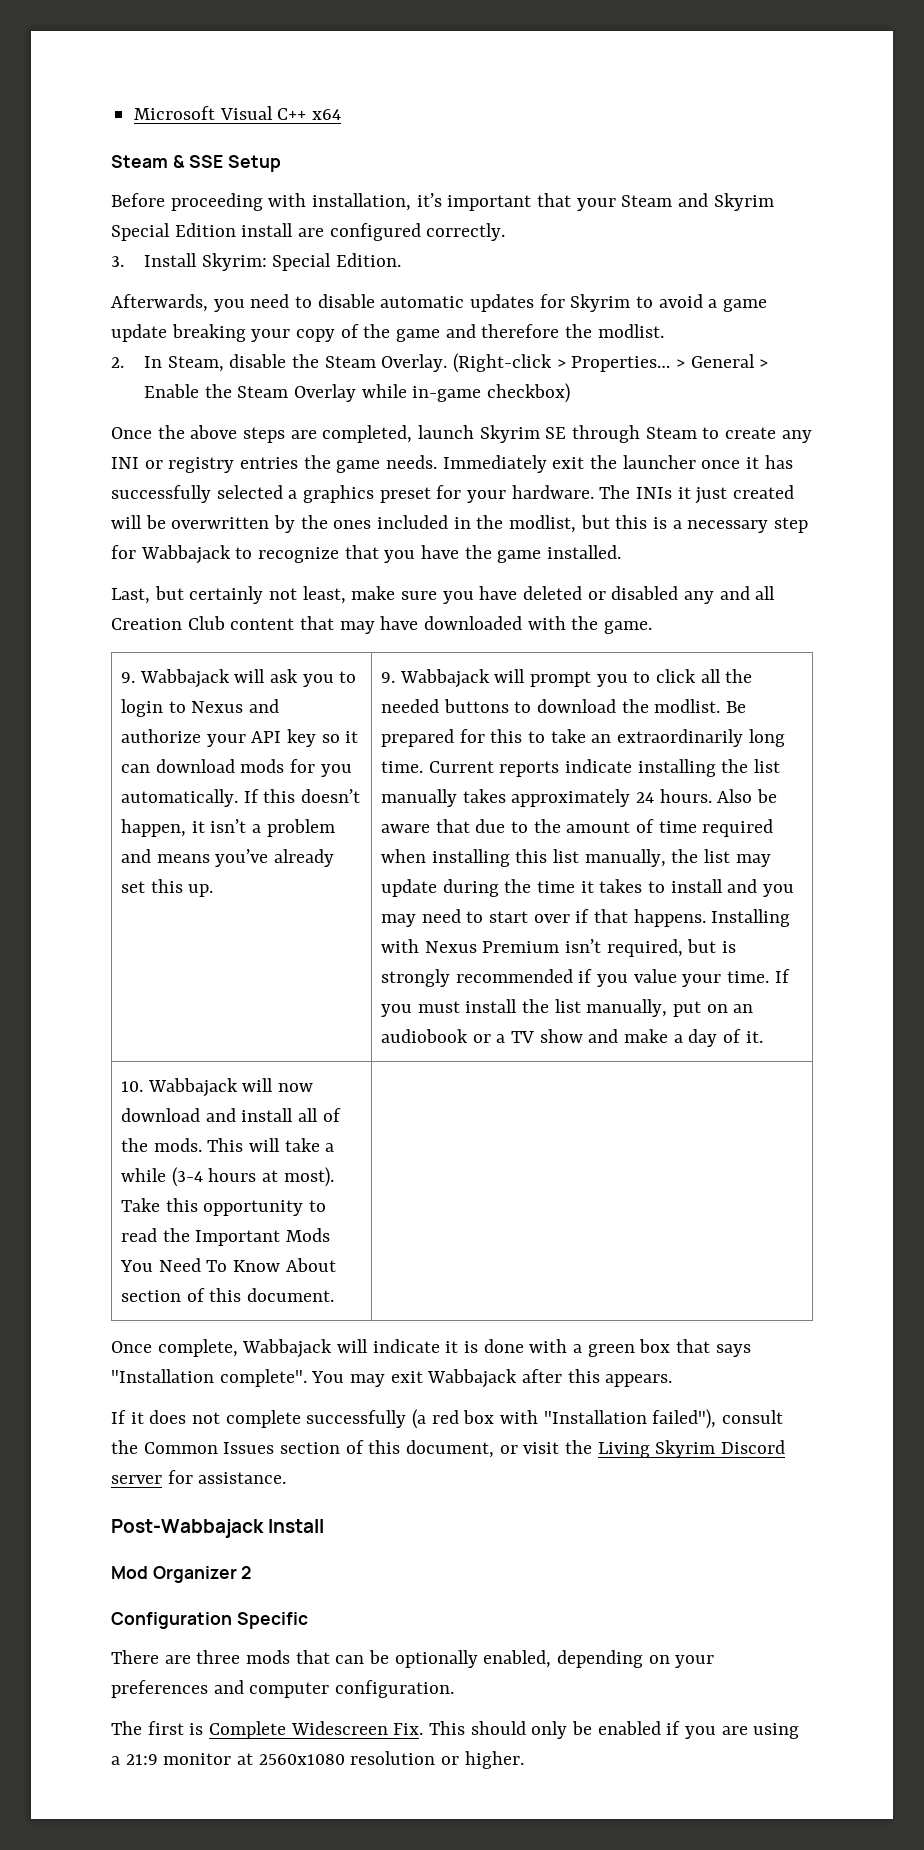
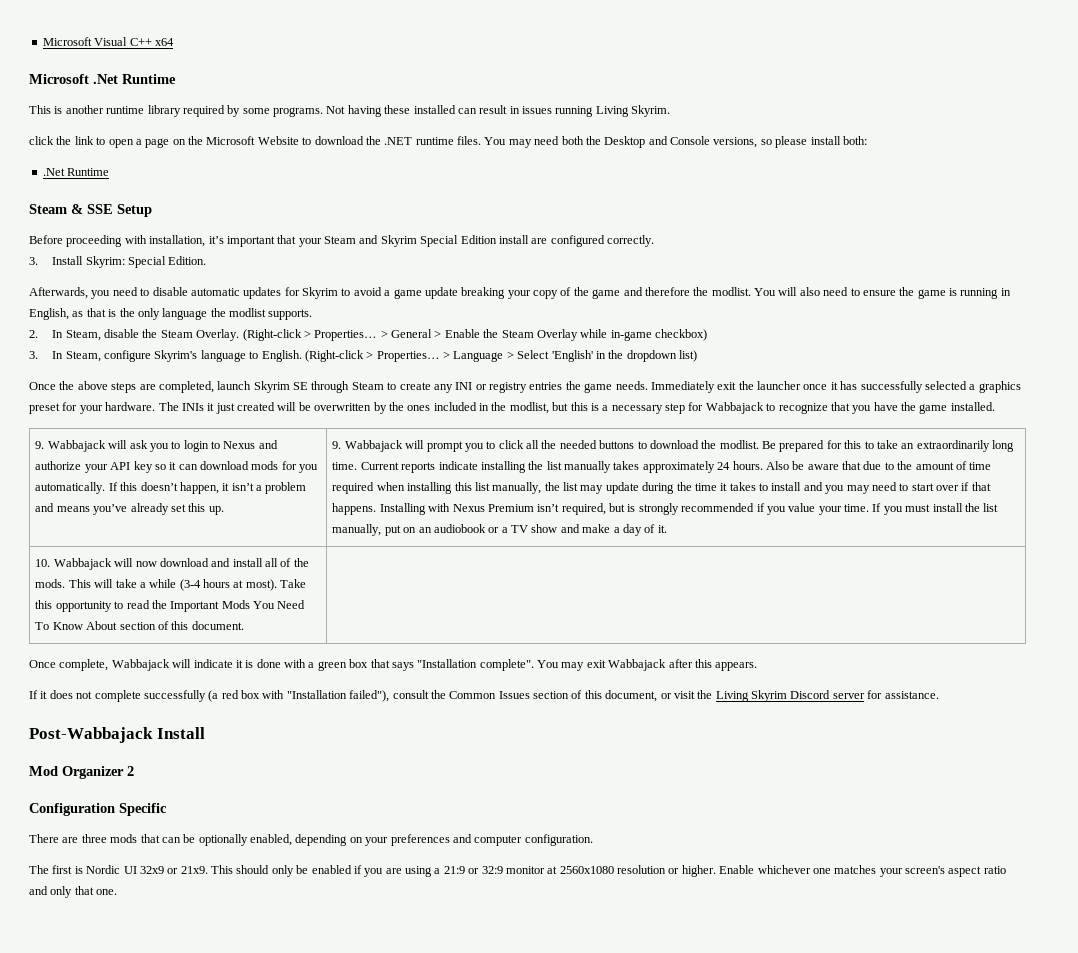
+ Microsoft .Net Runtime
+ This is another runtime library required by some programs. Not having these installed can result in issues running Living Skyrim.
+ click the link to open a page on the Microsoft Website to download the .NET runtime files. You may need both the Desktop and Console versions, so please install both:
+ .Net Runtime
+ You will also need to ensure the game is running in English, as that is the only language the modlist supports.
+ 3. In Steam, configure Skyrim's language to English. (Right-click > Properties… > Language > Select 'English' in the dropdown list)
- Last, but certainly not least, make sure you have deleted or disabled any and all Creation Club content that may have downloaded with the game.
- The first is Complete Widescreen Fix. This should only be enabled if you are using a 21:9 monitor at 2560x1080 resolution or higher.
+ The first is Nordic UI 32x9 or 21x9. This should only be enabled if you are using a 21:9 or 32:9 monitor at 2560x1080 resolution or higher.
+ Enable whichever one matches your screen's aspect ratio and only that one.

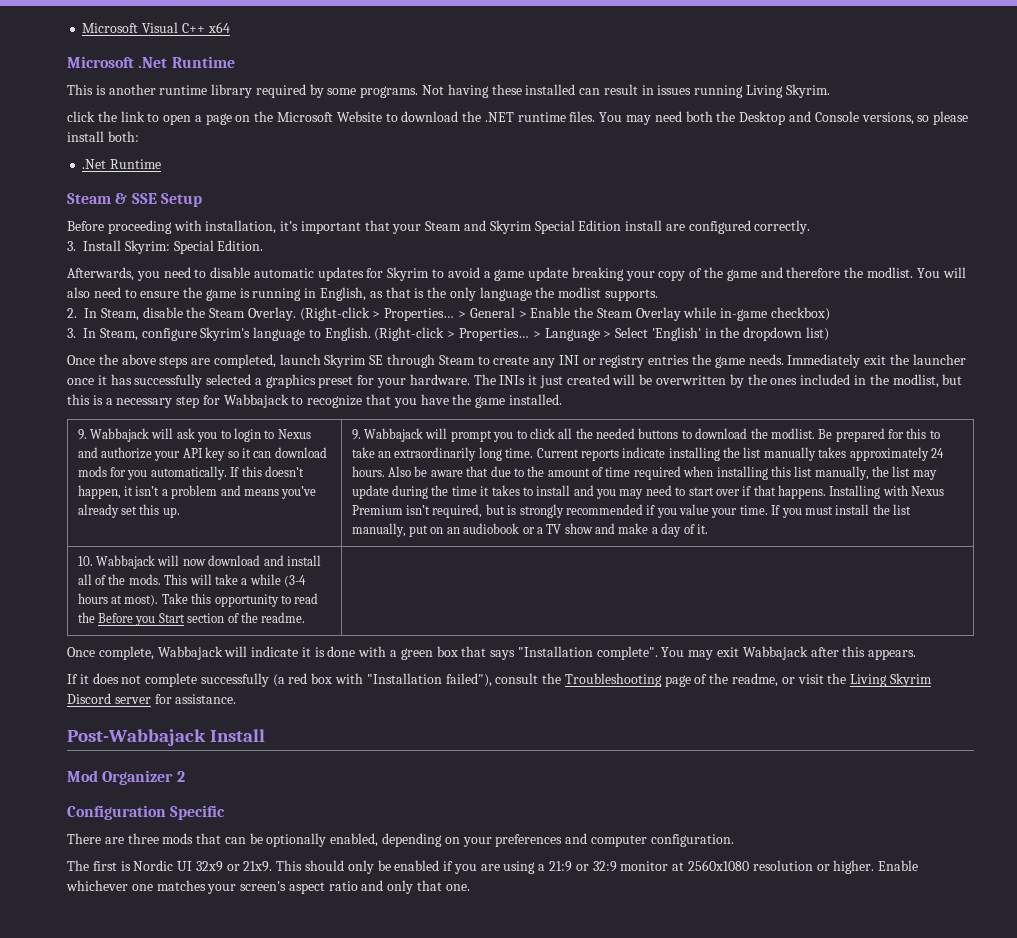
- 10. Wabbajack will now download and install all of the mods. This will take a while (3-4 hours at most). Take this opportunity to read the Important Mods You Need To Know About section of this document. |
+ 10. Wabbajack will now download and install all of the mods. This will take a while (3-4 hours at most). Take this opportunity to read the Before you Start section of the readme. |
- If it does not complete successfully (a red box with "Installation failed"), consult the Common Issues section of this document, or visit the Living Skyrim Discord server for assistance.
+ If it does not complete successfully (a red box with "Installation failed"), consult the Troubleshooting page of the readme, or visit the Living Skyrim Discord server for assistance.

